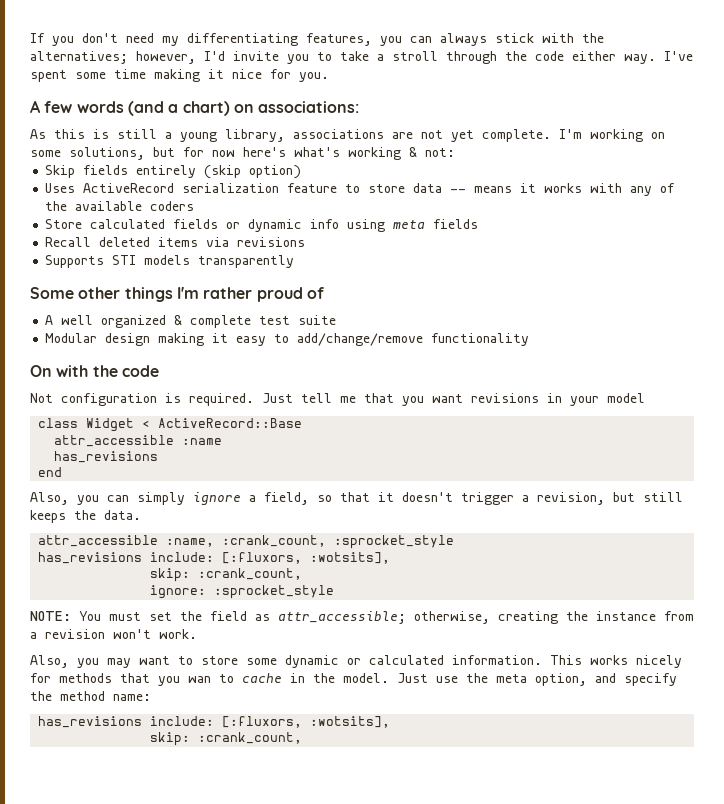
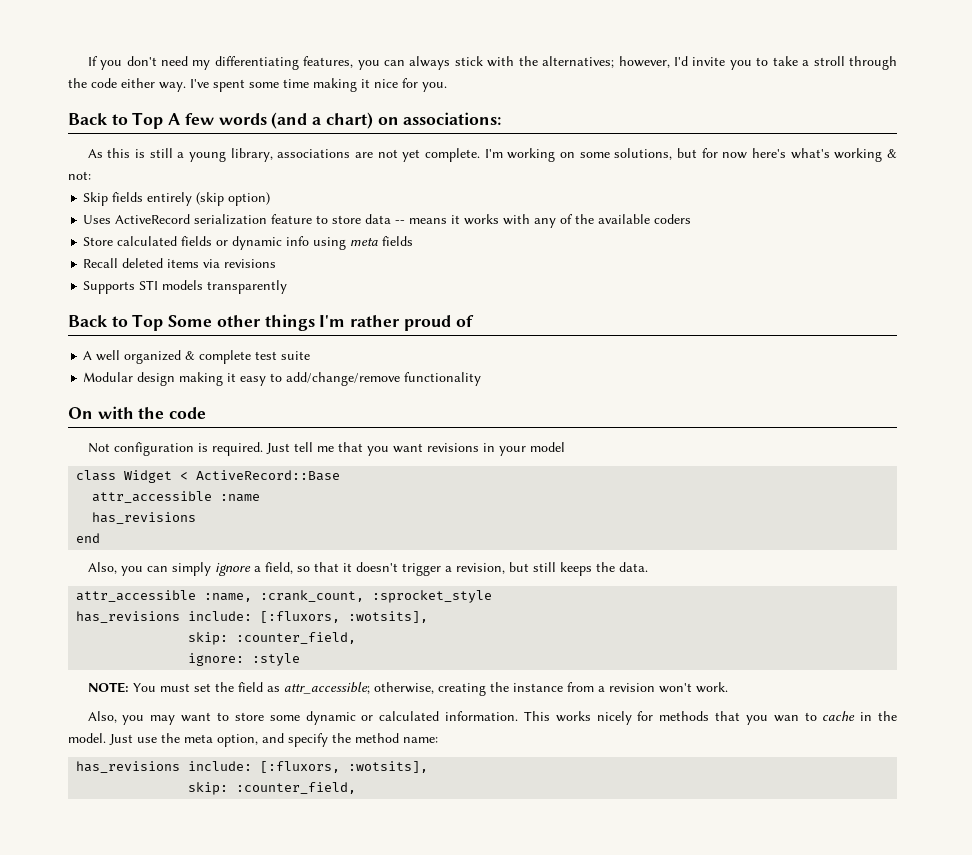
- A few words (and a chart) on associations:
+ Back to Top A few words (and a chart) on associations:
- Some other things I'm rather proud of
+ Back to Top Some other things I'm rather proud of
  attr_accessible :name, :crank_count, :sprocket_style
  has_revisions include: [:fluxors, :wotsits],
- skip: :crank_count,
+ skip: :counter_field,
- ignore: :sprocket_style
+ ignore: :style
  Just use the meta option, and specify the method name:
  has_revisions include: [:fluxors, :wotsits],
- skip: :crank_count,
+ skip: :counter_field,

